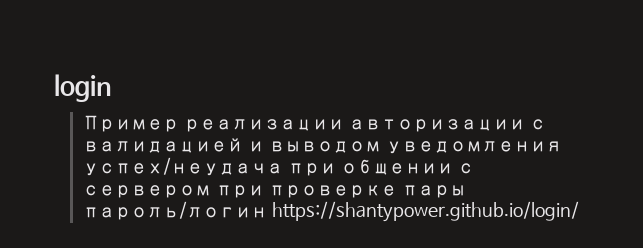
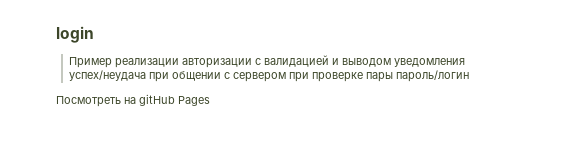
- Пример реализации авторизации с валидацией и выводом уведомления успех/неудача при общении с сервером при проверке пары пароль/логин https://shantypower.github.io/login/
+ Пример реализации авторизации с валидацией и выводом уведомления успех/неудача при общении с сервером при проверке пары пароль/логин
+ Посмотреть на gitHub Pages

